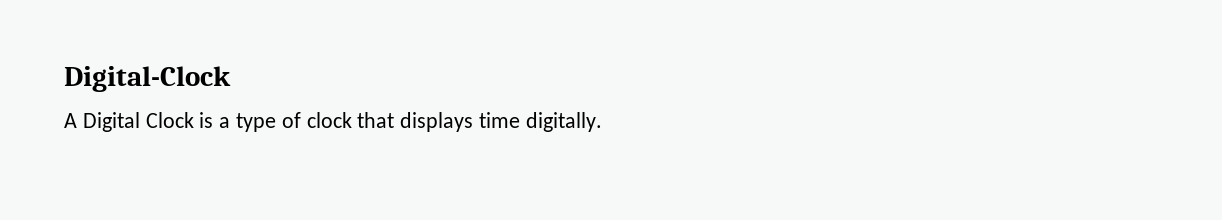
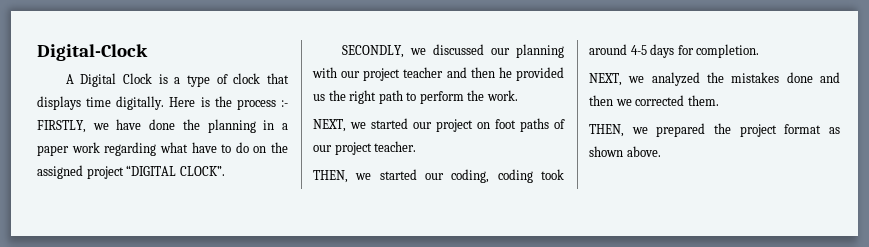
+ Here is the process :- FIRSTLY, we have done the planning in a paper work regarding what have to do on the assigned project “DIGITAL CLOCK”.
+ SECONDLY, we discussed our planning with our project teacher and then he provided us the right path to perform the work.
+ NEXT, we started our project on foot paths of our project teacher.
+ THEN, we started our coding, coding took around 4-5 days for completion.
+ NEXT, we analyzed the mistakes done and then we corrected them.
+ THEN, we prepared the project format as shown above.

